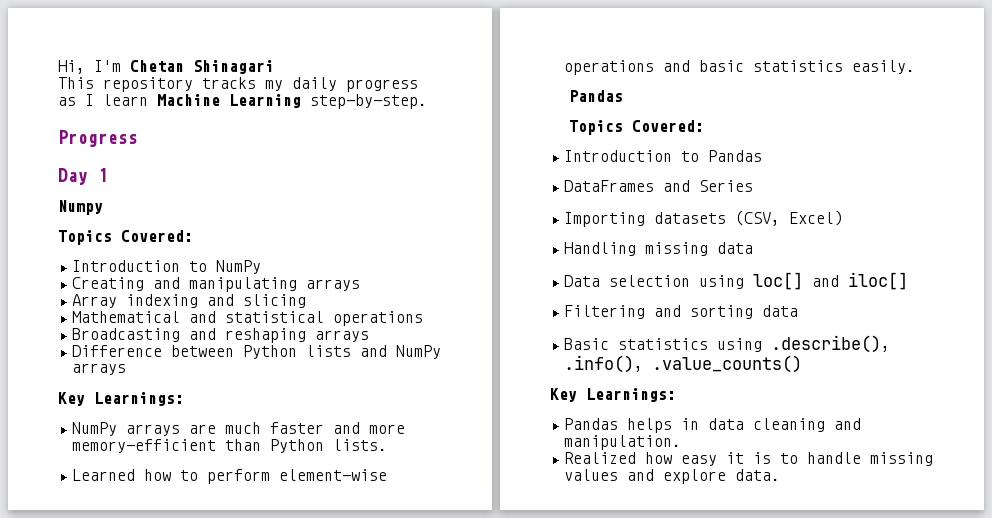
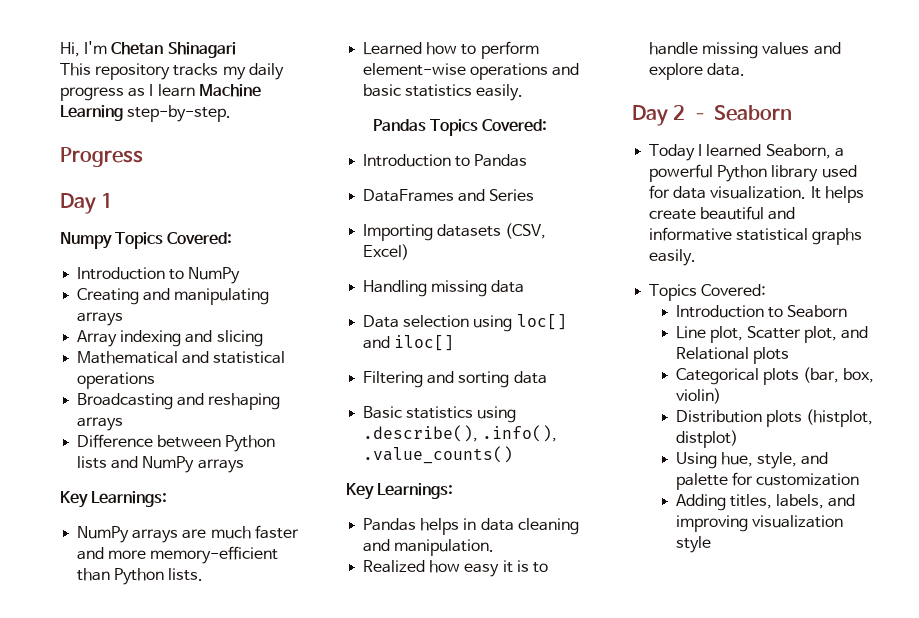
- Numpy
- Topics Covered:
+ Numpy Topics Covered:
  Learned how to perform element-wise operations and basic statistics easily.
- Pandas
- Topics Covered:
+ Pandas Topics Covered:
+ Day 2 – Seaborn
+ Today I learned Seaborn, a powerful Python library used for data visualization. It helps create beautiful and informative statistical graphs easily.
+ Topics Covered:
+ Introduction to Seaborn
+ Line plot, Scatter plot, and Relational plots
+ Categorical plots (bar, box, violin)
+ Distribution plots (histplot, distplot)
+ Using hue, style, and palette for customization
+ Adding titles, labels, and improving visualization style

